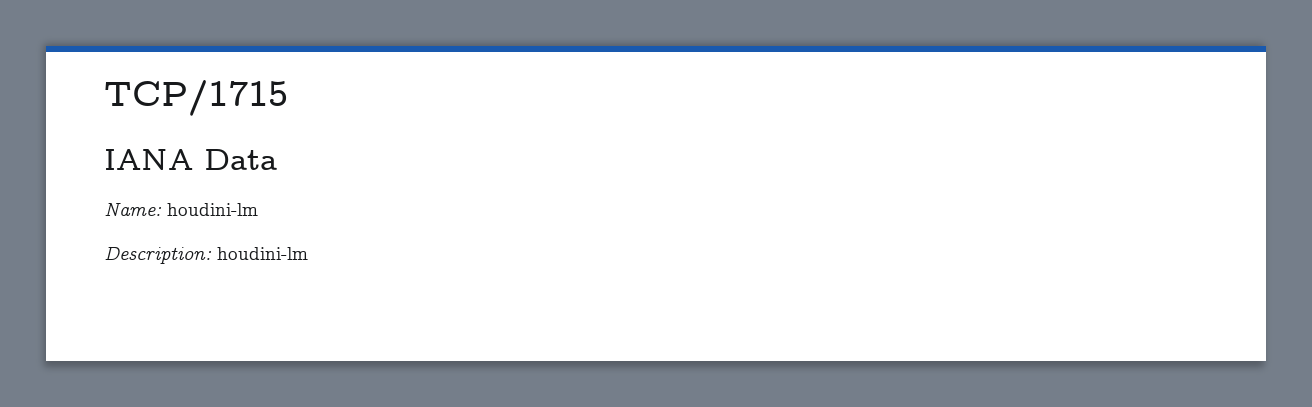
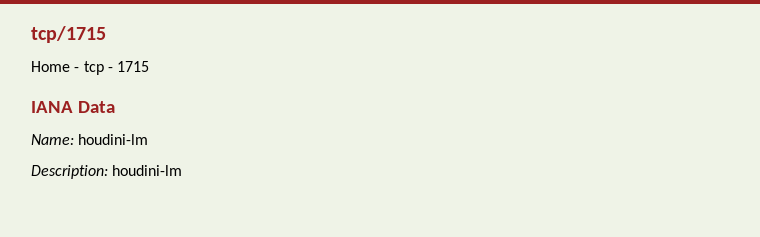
- TCP/1715
+ tcp/1715
+ Home - tcp - 1715

